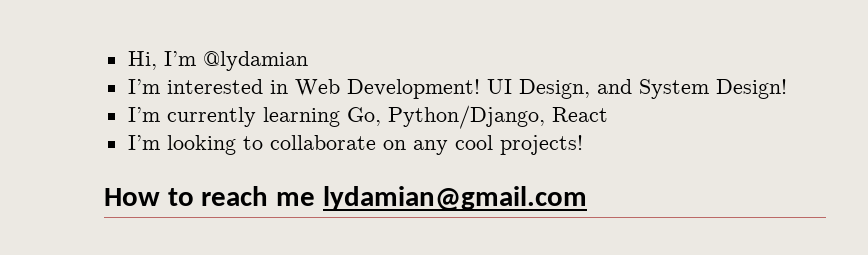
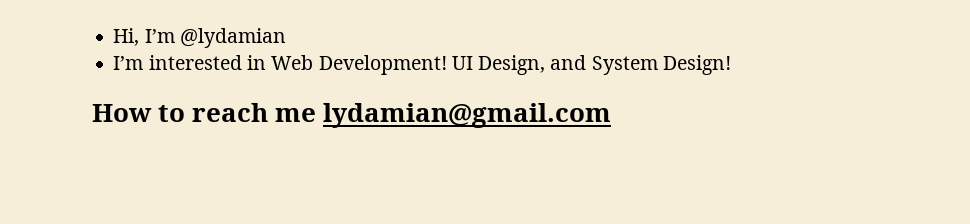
- I’m currently learning Go, Python/Django, React
- I’m looking to collaborate on any cool projects!

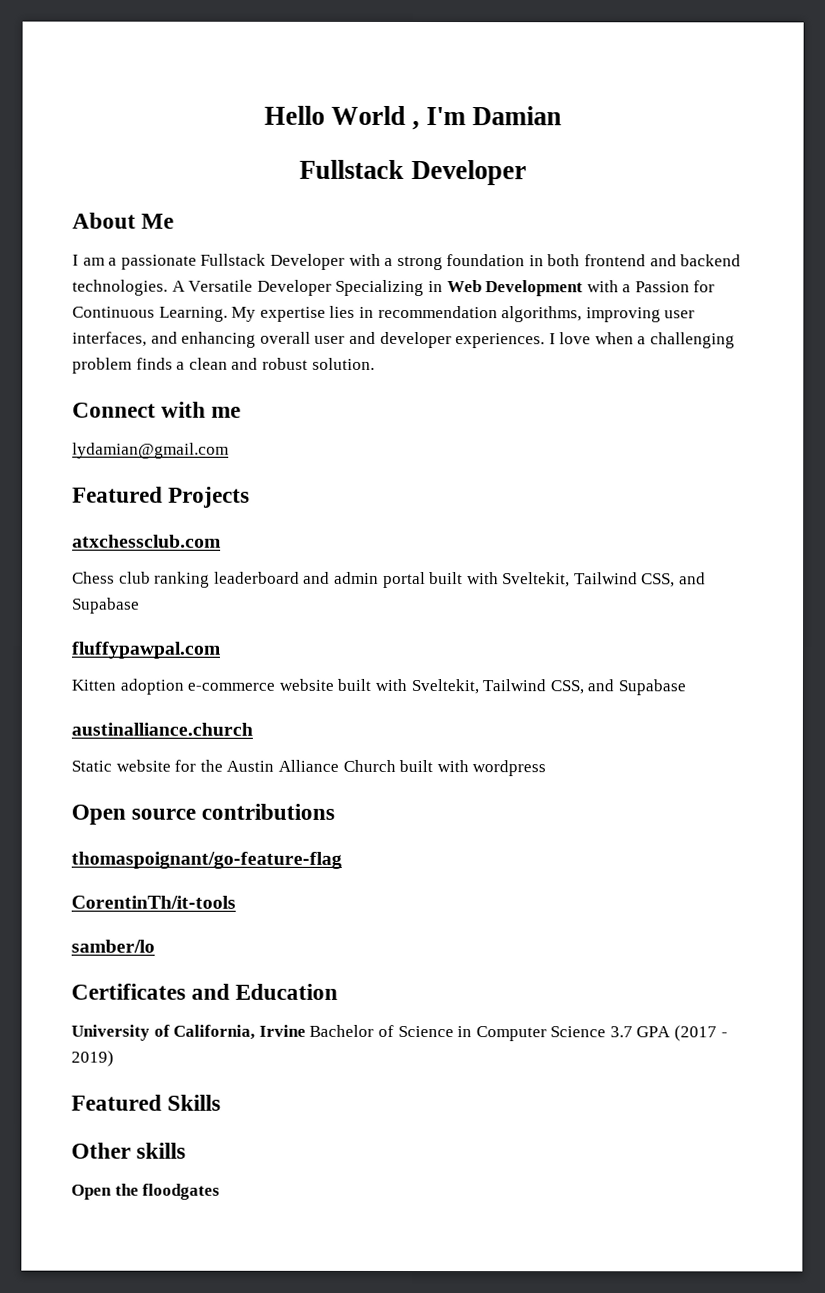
- Hi, I’m @lydamian
- I’m interested in Web Development! UI Design, and System Design!
- How to reach me lydamian@gmail.com
+ Hello World , I'm Damian
+ Fullstack Developer
+ About Me
+ I am a passionate Fullstack Developer with a strong foundation in both frontend and backend technologies. A Versatile Developer Specializing in Web Development with a Passion for Continuous Learning. My expertise lies in recommendation algorithms, improving user interfaces, and enhancing overall user and developer experiences. I love when a challenging problem finds a clean and robust solution.
+ Connect with me
+ lydamian@gmail.com
+ Featured Projects
+ atxchessclub.com
+ Chess club ranking leaderboard and admin portal built with Sveltekit, Tailwind CSS, and Supabase
+ fluffypawpal.com
+ Kitten adoption e-commerce website built with Sveltekit, Tailwind CSS, and Supabase
+ austinalliance.church
+ Static website for the Austin Alliance Church built with wordpress
+ Open source contributions
+ thomaspoignant/go-feature-flag
+ CorentinTh/it-tools
+ samber/lo
+ Certificates and Education
+ University of California, Irvine Bachelor of Science in Computer Science 3.7 GPA (2017 - 2019)
+ Featured Skills
+ Other skills
+ Open the floodgates

